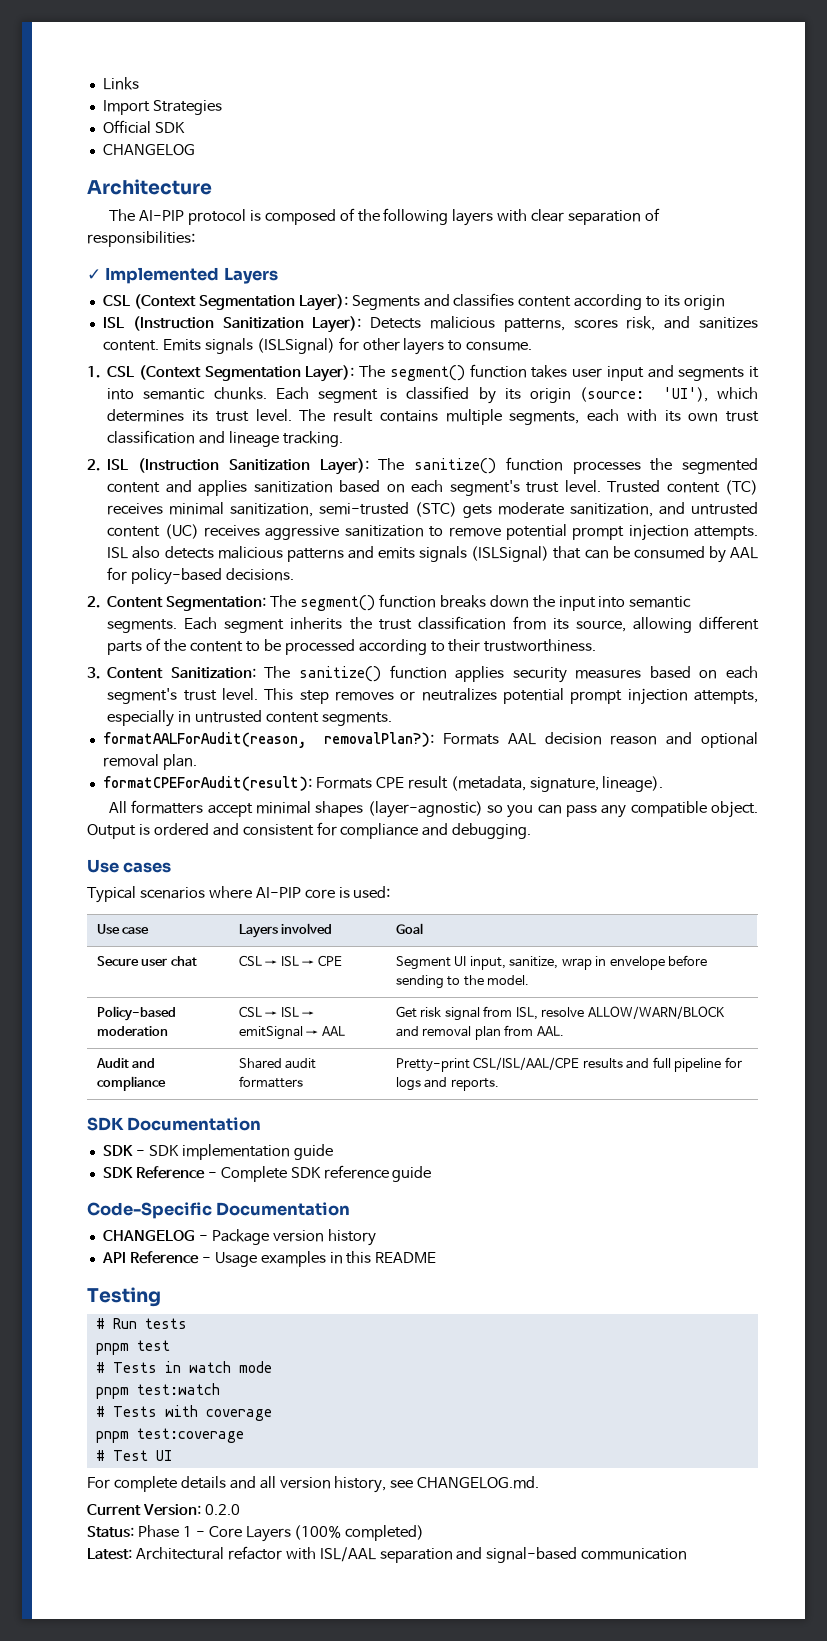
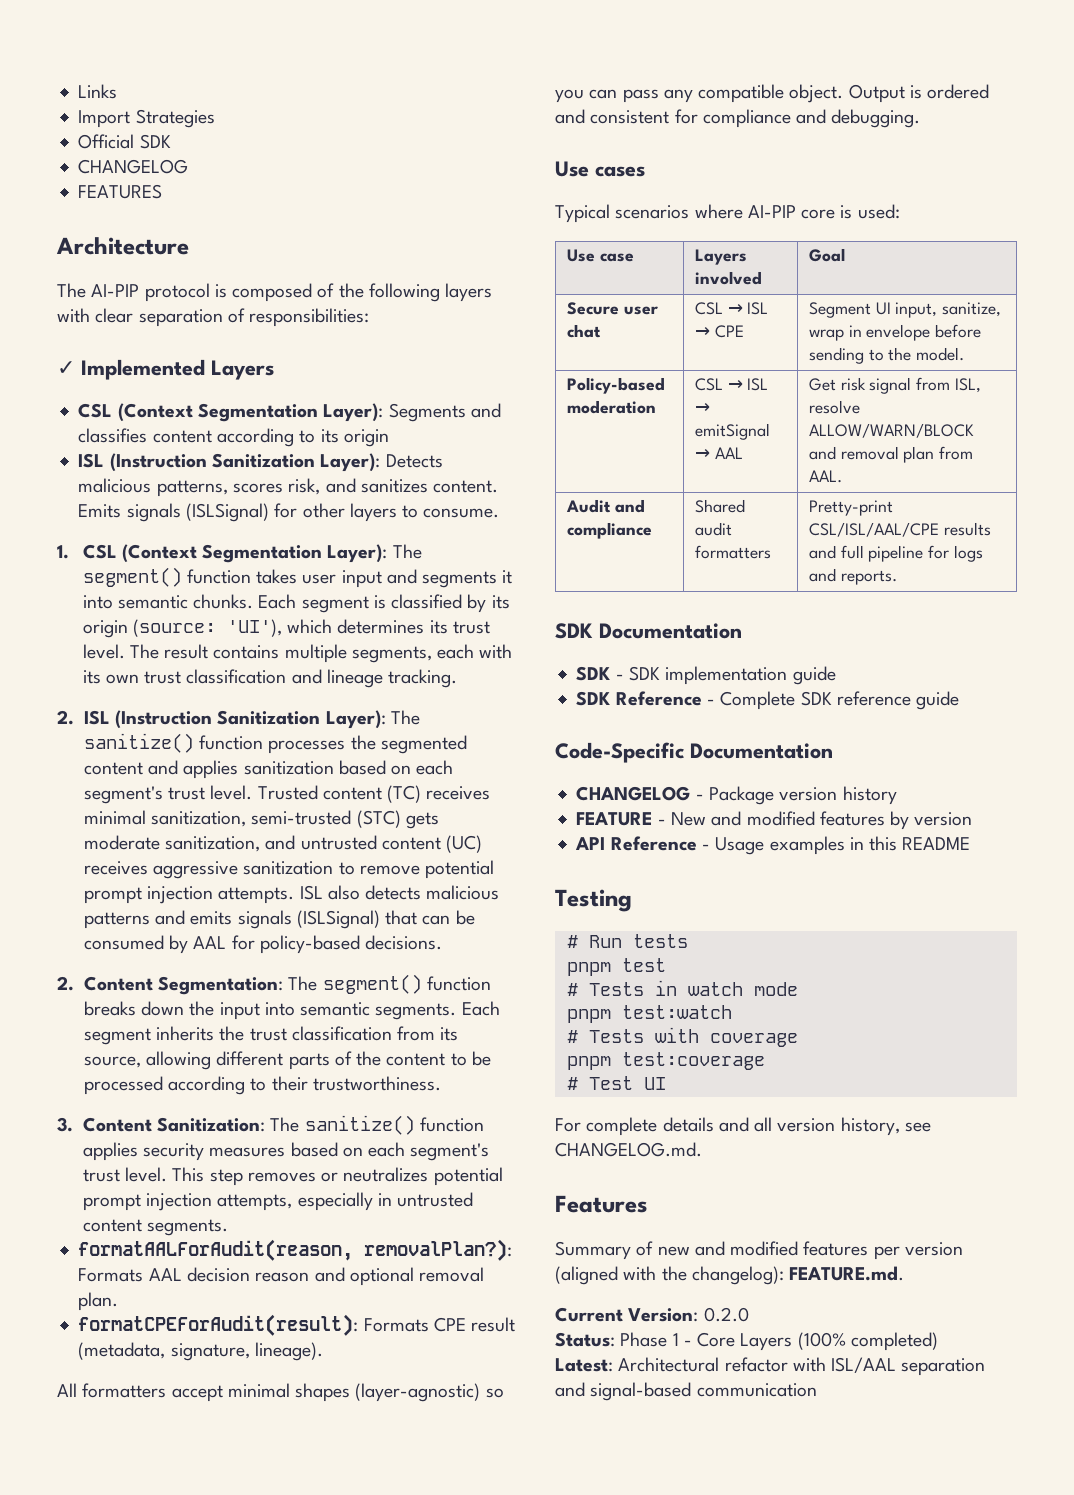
+ FEATURES
+ FEATURE - New and modified features by version
+ Features
+ Summary of new and modified features per version (aligned with the changelog): FEATURE.md.

